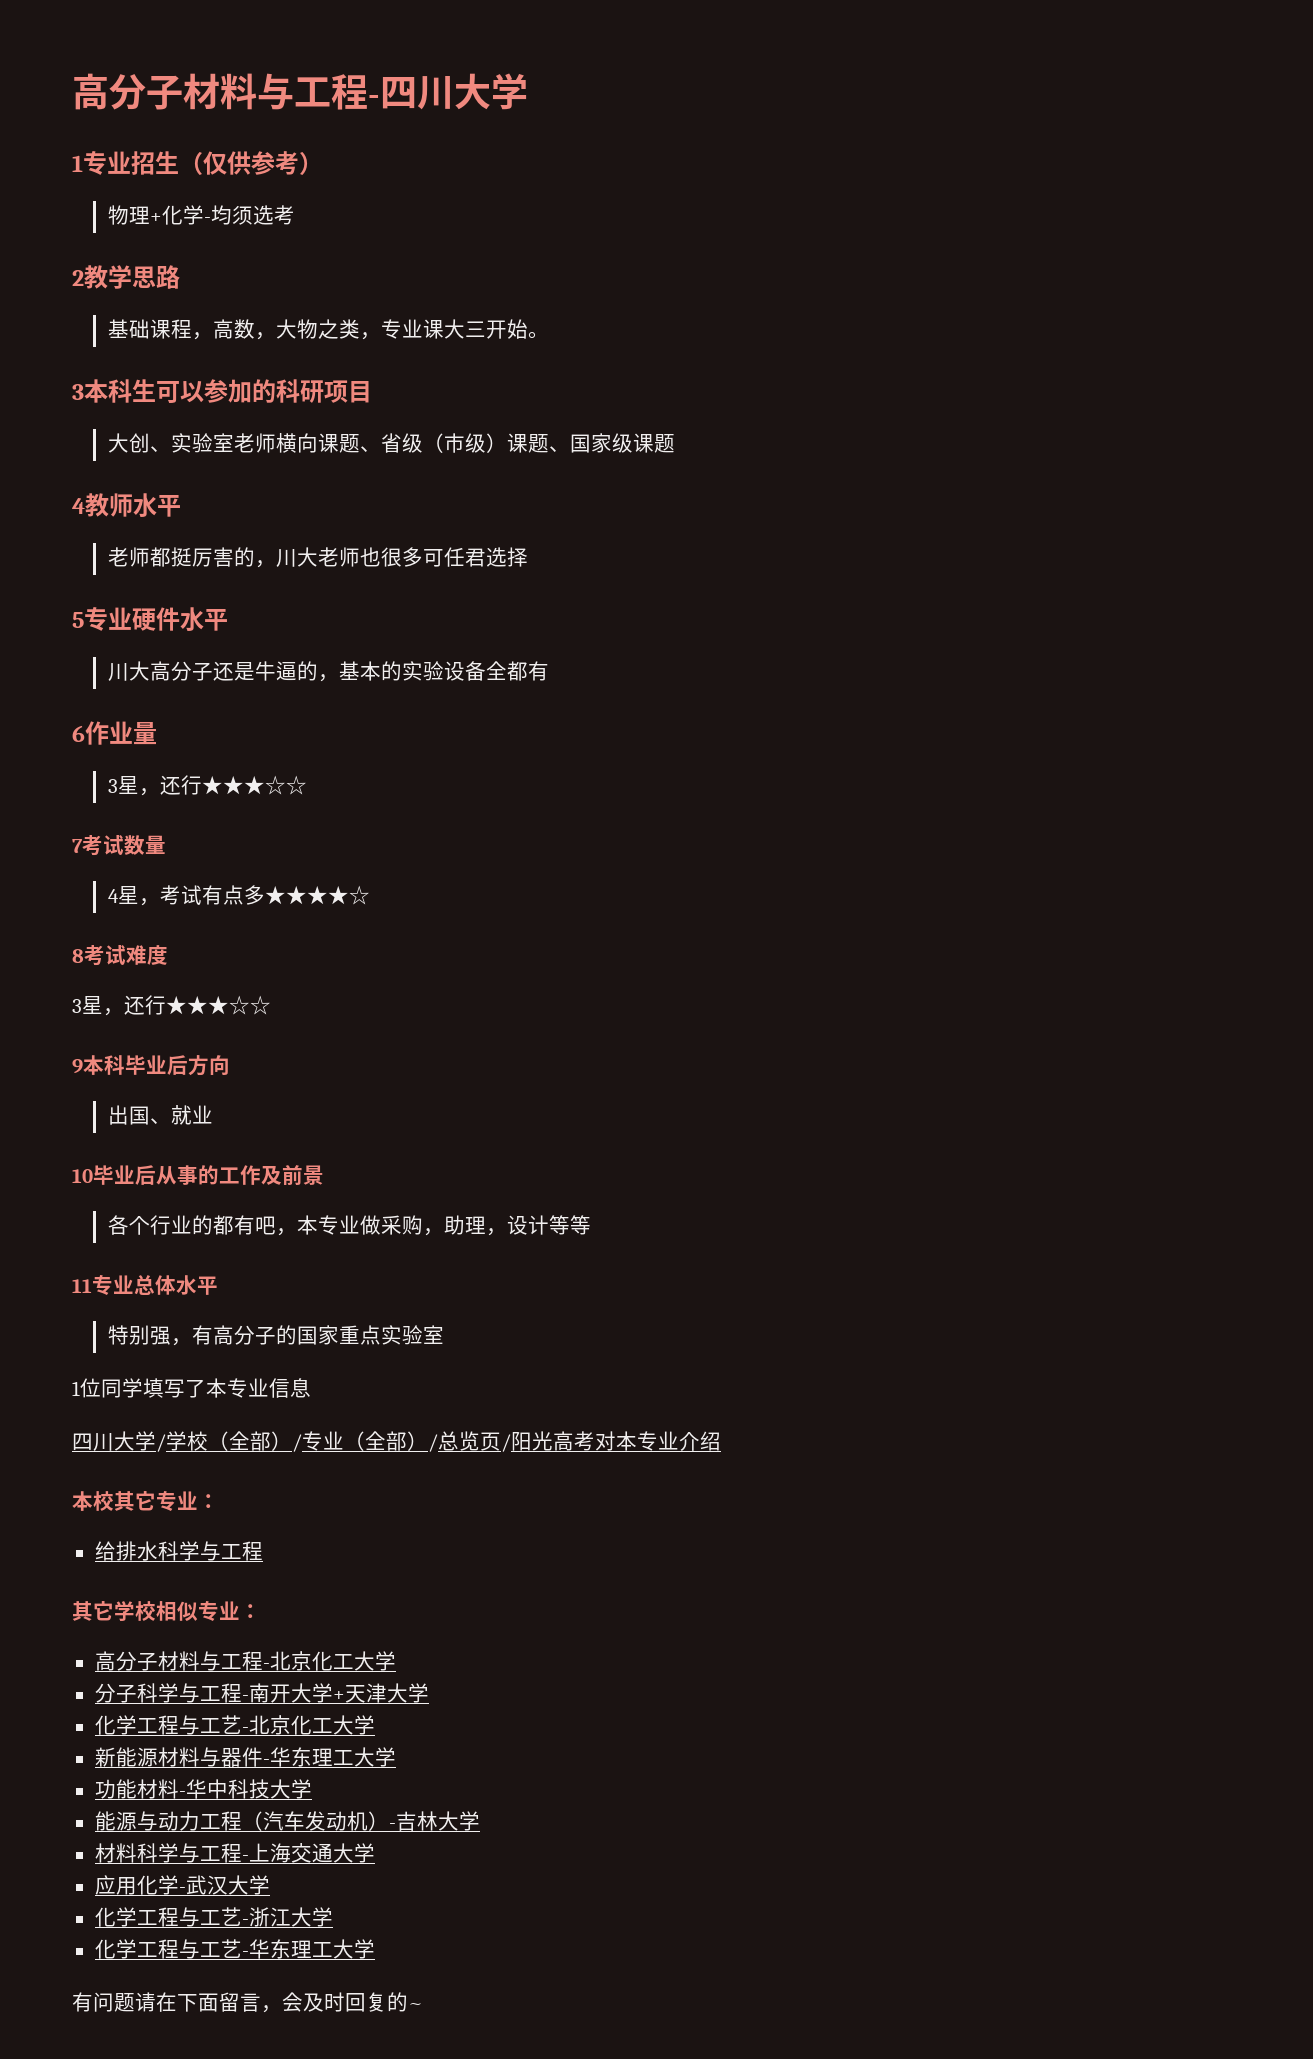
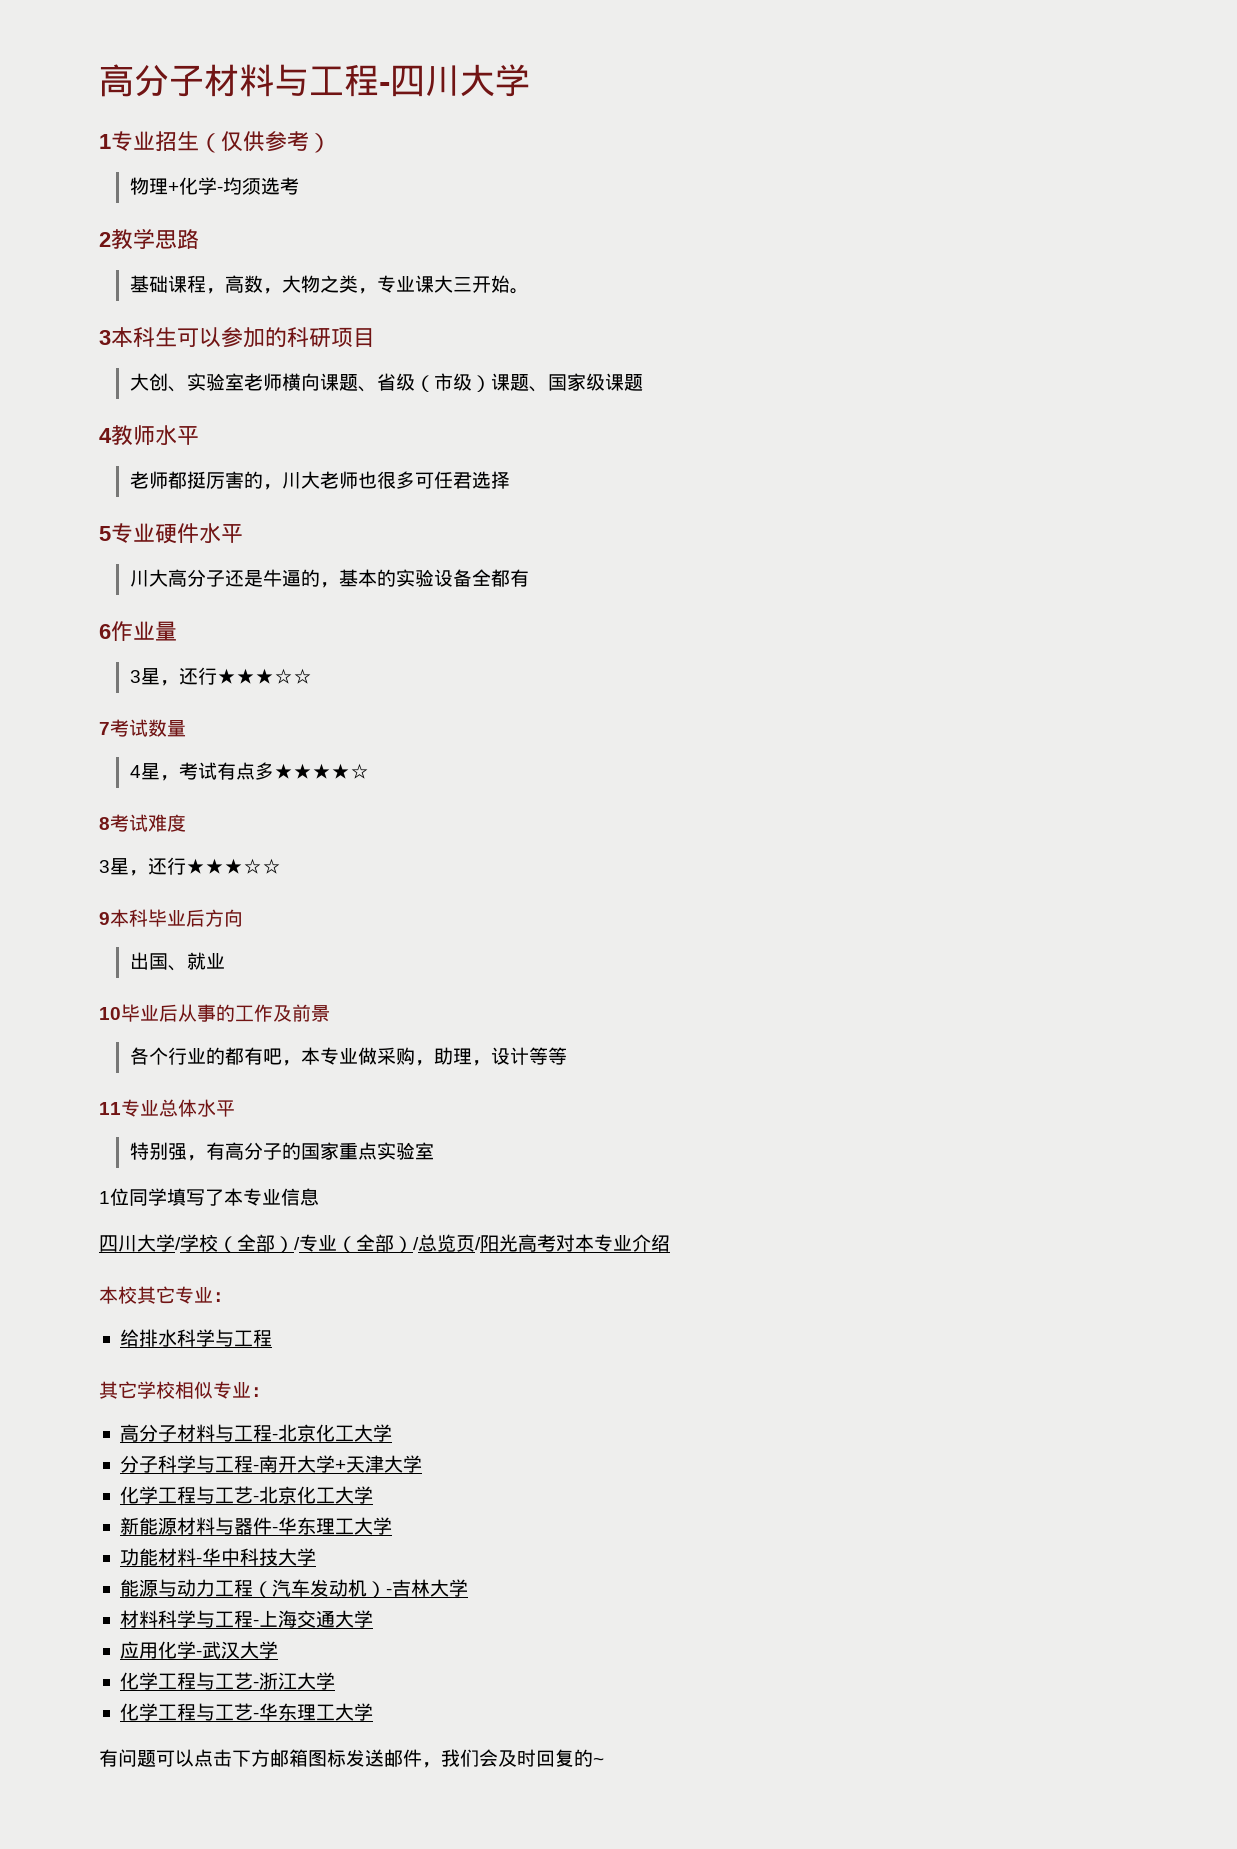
- 有问题请在下面留言，会及时回复的~
+ 有问题可以点击下方邮箱图标发送邮件，我们会及时回复的~

